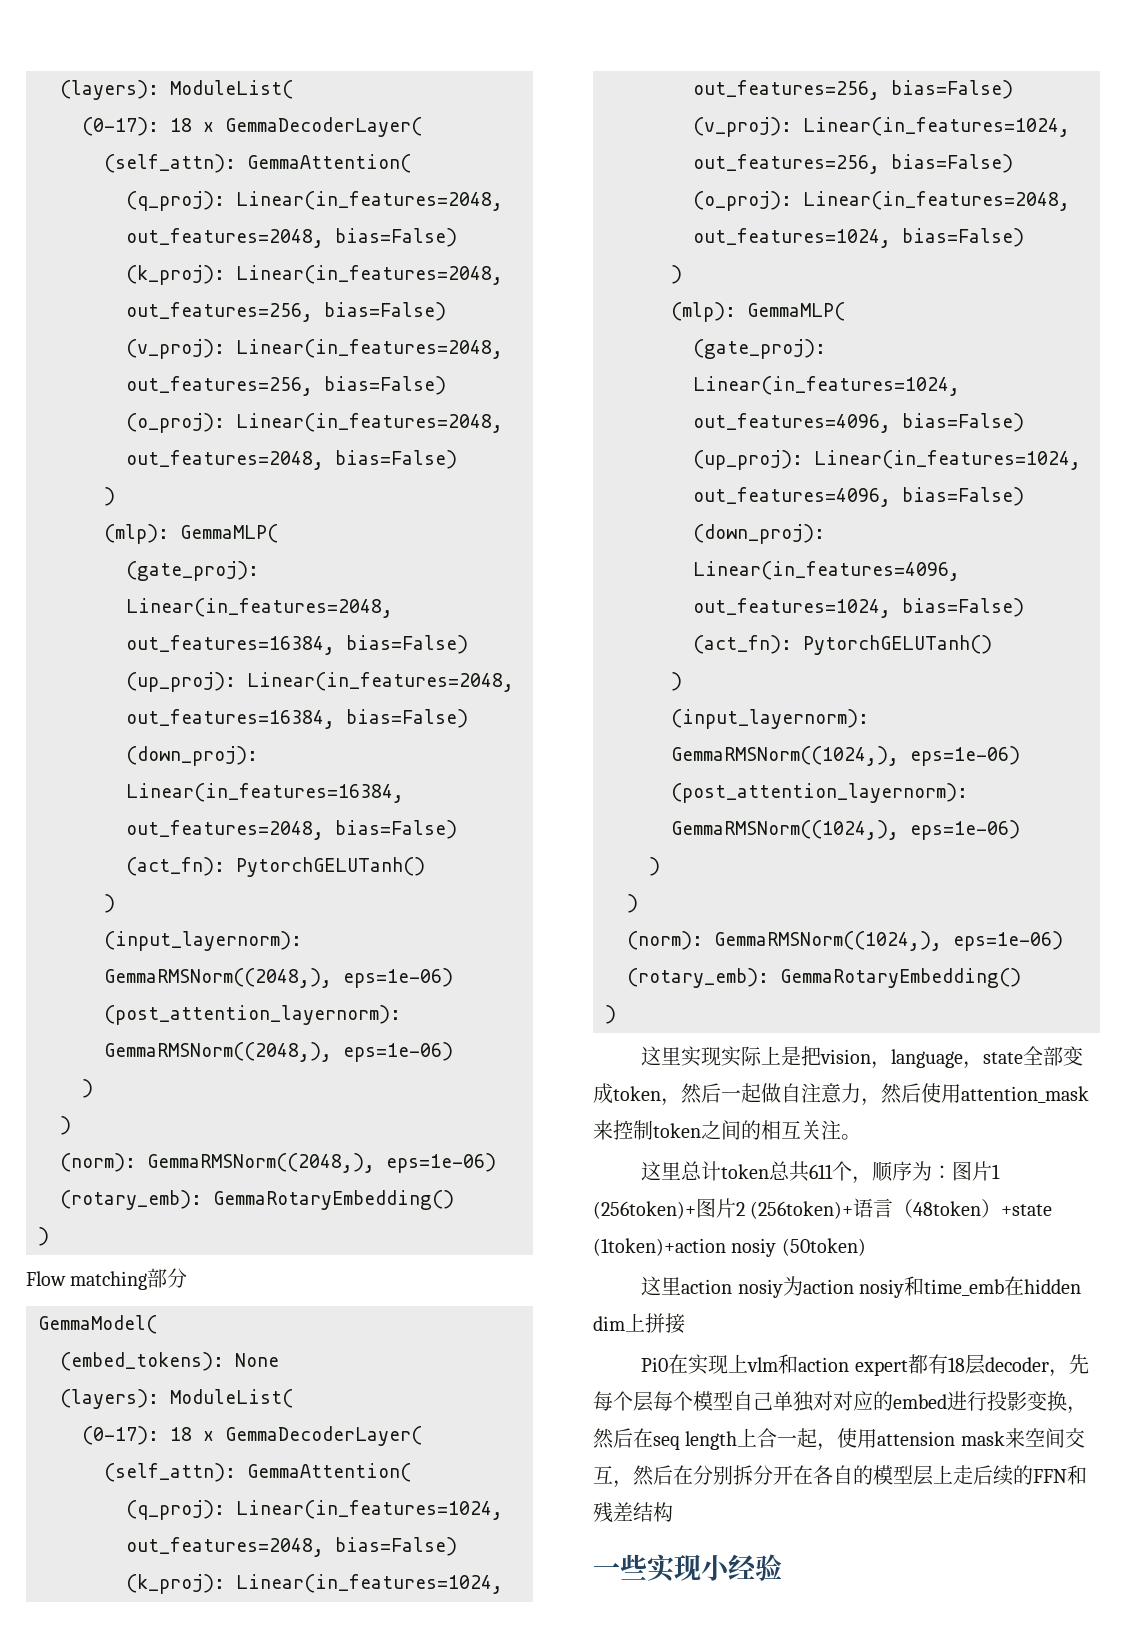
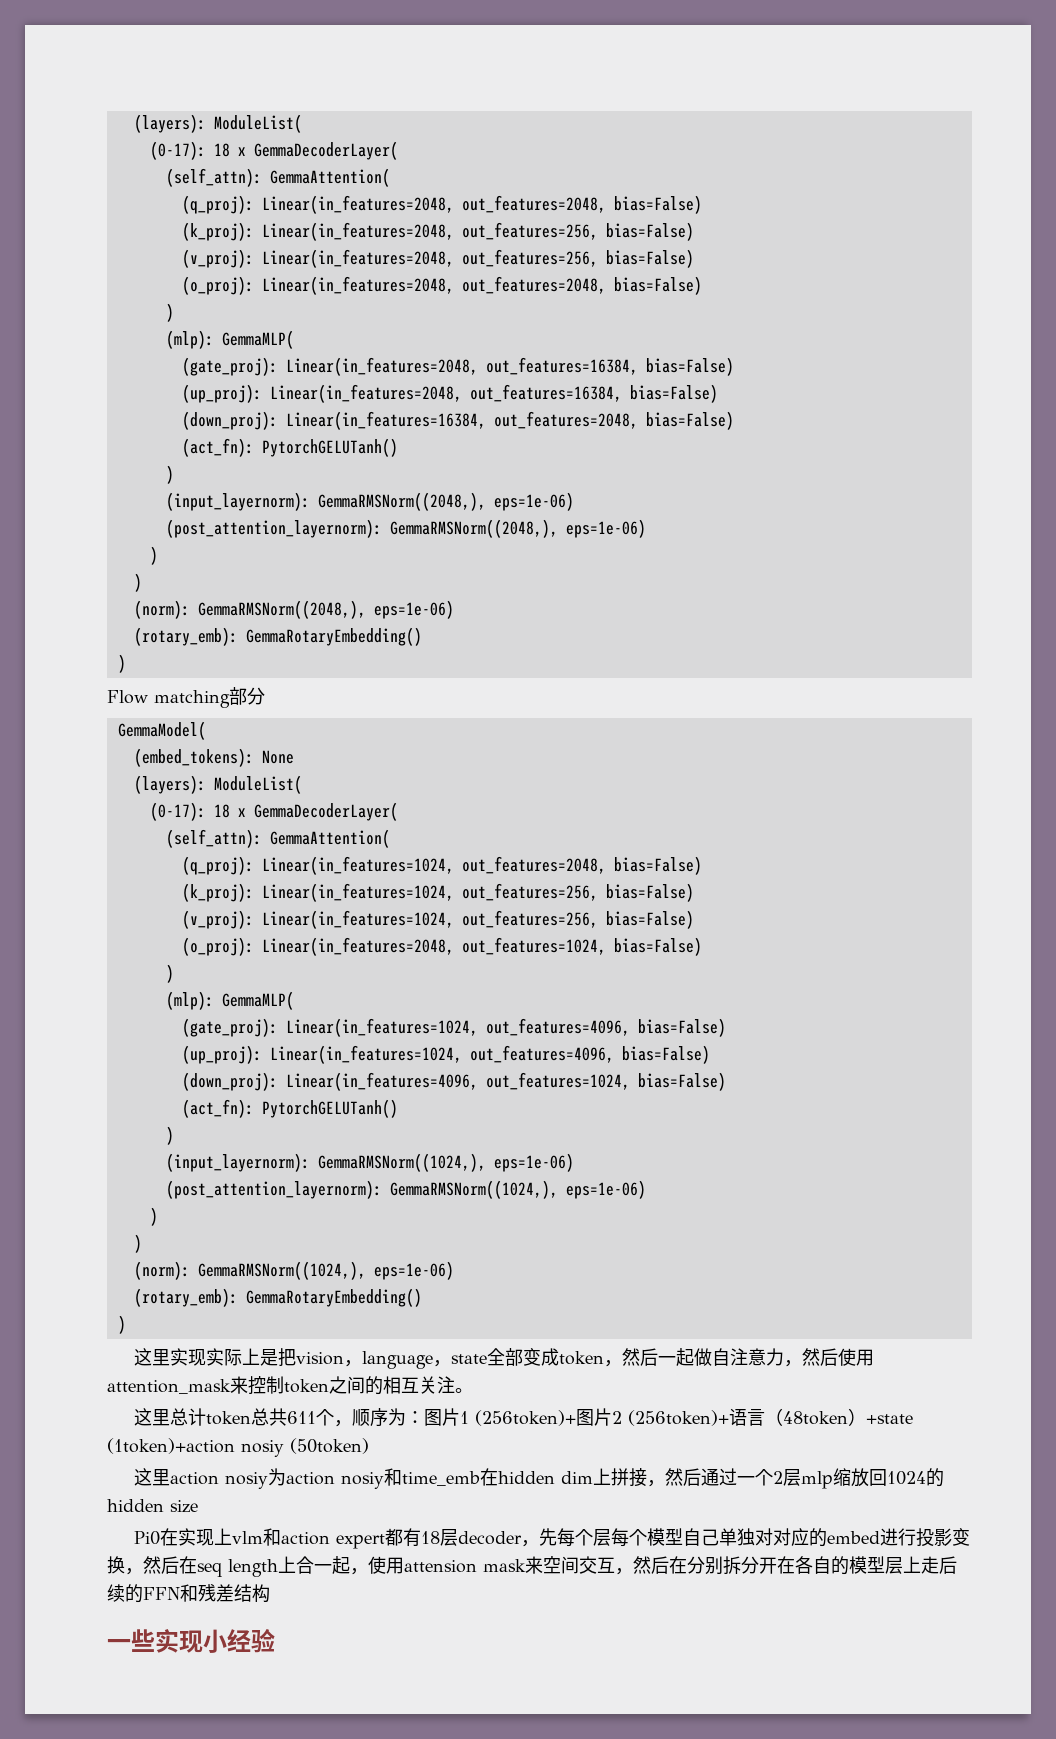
- 这里action nosiy为action nosiy和time_emb在hidden dim上拼接
+ 这里action nosiy为action nosiy和time_emb在hidden dim上拼接，然后通过一个2层mlp缩放回1024的hidden size

